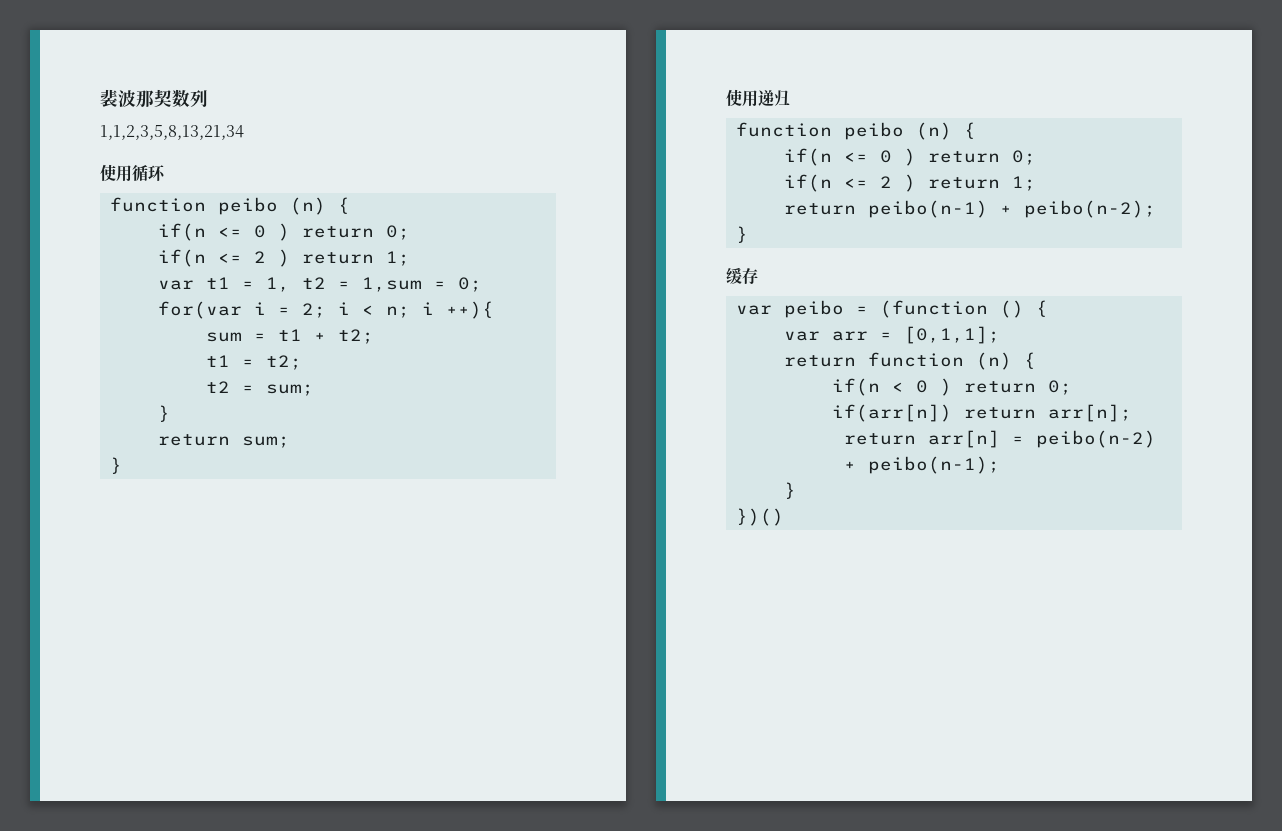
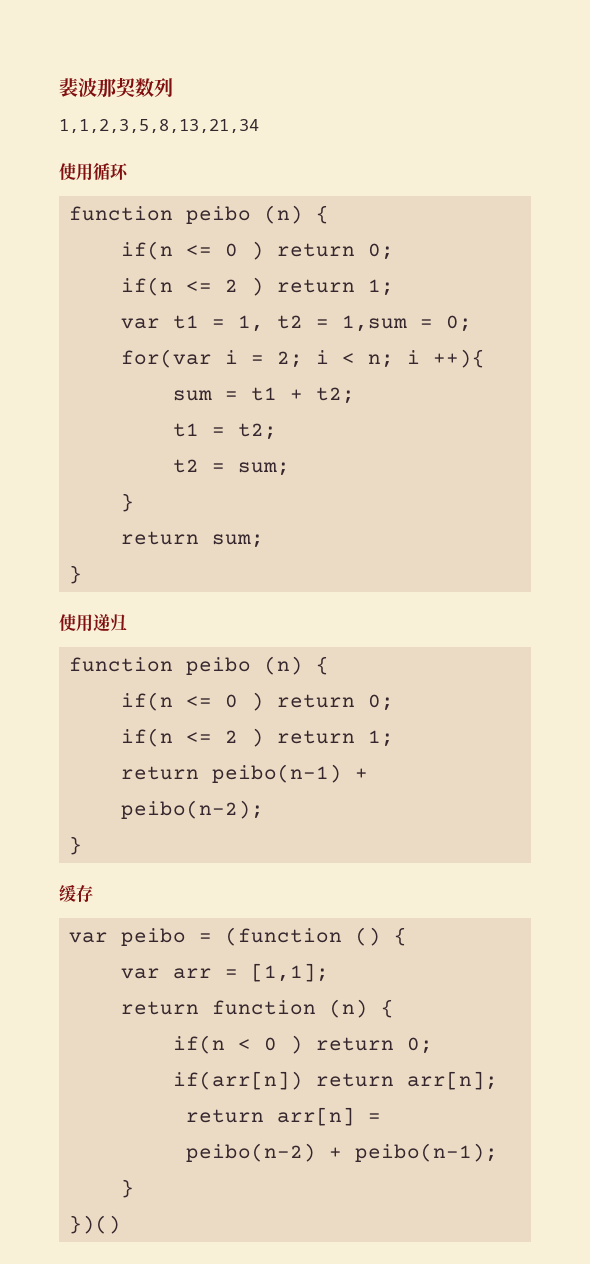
- var arr = [0,1,1];
+ var arr = [1,1];

